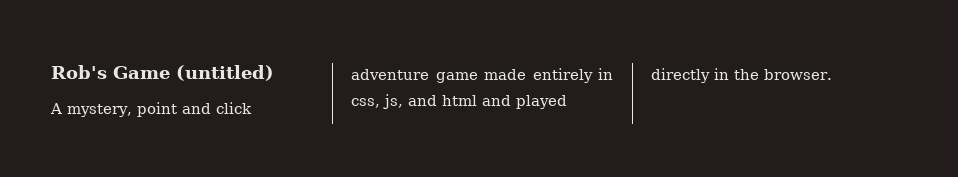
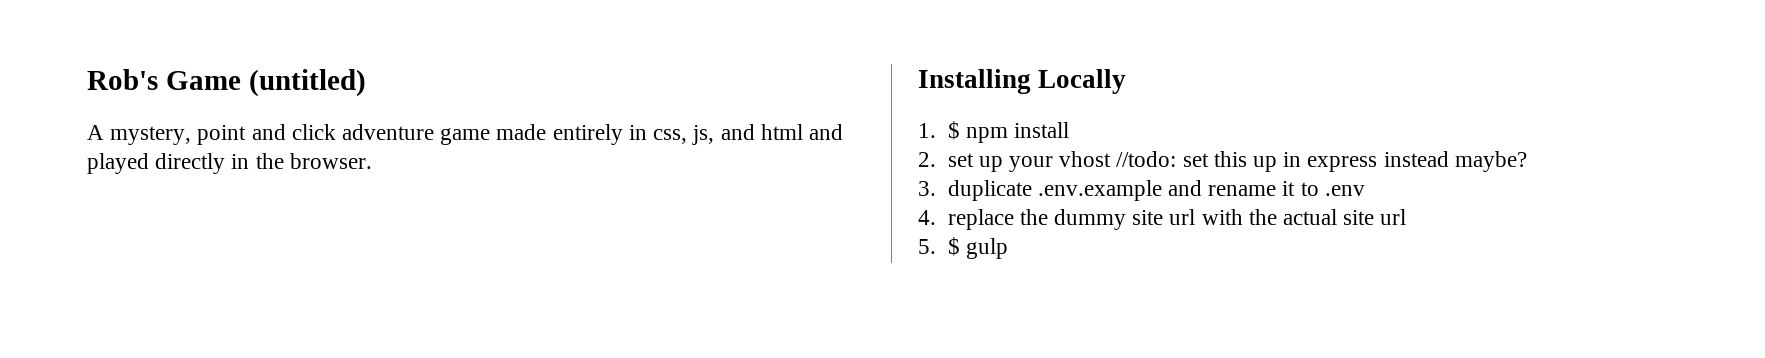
+ Installing Locally
+ 1. $ npm install
+ 2. set up your vhost //todo: set this up in express instead maybe?
+ 3. duplicate .env.example and rename it to .env
+ 4. replace the dummy site url with the actual site url
+ 5. $ gulp

